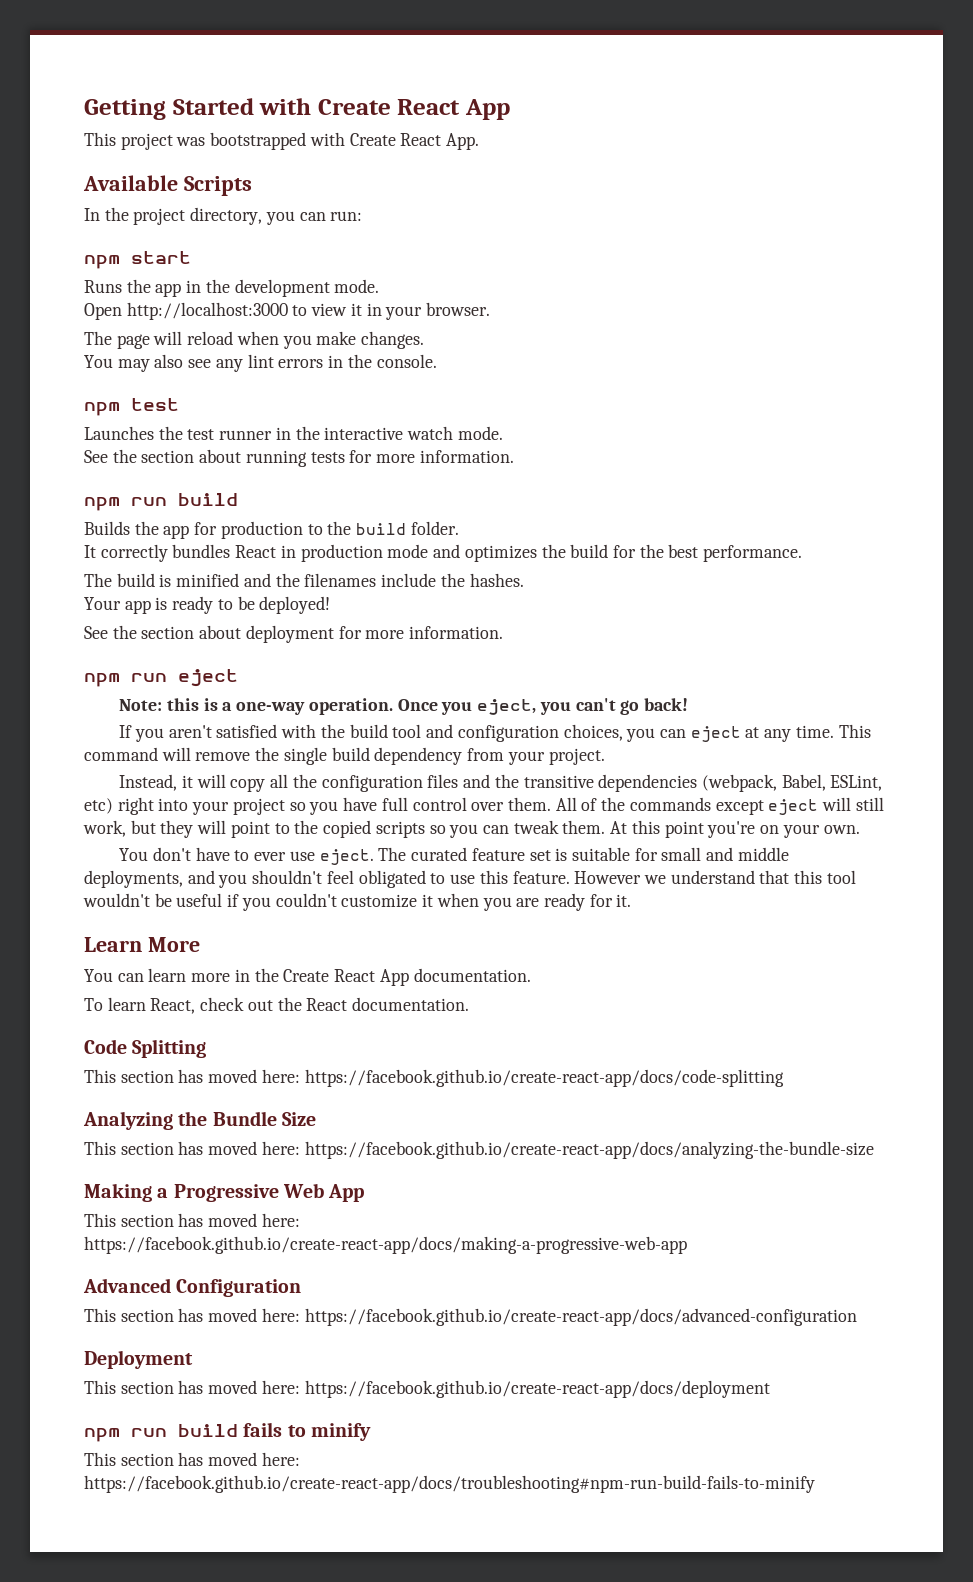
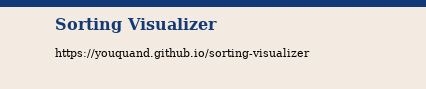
- Getting Started with Create React App
- This project was bootstrapped with Create React App.
- Available Scripts
- In the project directory, you can run:
- npm start
- Runs the app in the development mode.
- Open http://localhost:3000 to view it in your browser.
- The page will reload when you make changes.
- You may also see any lint errors in the console.
- npm test
- Launches the test runner in the interactive watch mode.
- See the section about running tests for more information.
- npm run build
- Builds the app for production to the build folder.
- It correctly bundles React in production mode and optimizes the build for the best performance.
- The build is minified and the filenames include the hashes.
- Your app is ready to be deployed!
- See the section about deployment for more information.
- npm run eject
- Note: this is a one-way operation. Once you eject, you can't go back!
- If you aren't satisfied with the build tool and configuration choices, you can eject at any time. This command will remove the single build dependency from your project.
- Instead, it will copy all the configuration files and the transitive dependencies (webpack, Babel, ESLint, etc) right into your project so you have full control over them. All of the commands except eject will still work, but they will point to the copied scripts so you can tweak them. At this point you're on your own.
- You don't have to ever use eject. The curated feature set is suitable for small and middle deployments, and you shouldn't feel obligated to use this feature. However we understand that this tool wouldn't be useful if you couldn't customize it when you are ready for it.
- Learn More
- You can learn more in the Create React App documentation.
- To learn React, check out the React documentation.
- Code Splitting
- This section has moved here: https://facebook.github.io/create-react-app/docs/code-splitting
- Analyzing the Bundle Size
- This section has moved here: https://facebook.github.io/create-react-app/docs/analyzing-the-bundle-size
- Making a Progressive Web App
- This section has moved here: https://facebook.github.io/create-react-app/docs/making-a-progressive-web-app
- Advanced Configuration
- This section has moved here: https://facebook.github.io/create-react-app/docs/advanced-configuration
- Deployment
- This section has moved here: https://facebook.github.io/create-react-app/docs/deployment
- npm run build fails to minify
- This section has moved here: https://facebook.github.io/create-react-app/docs/troubleshooting#npm-run-build-fails-to-minify
+ Sorting Visualizer
+ https://youquand.github.io/sorting-visualizer

